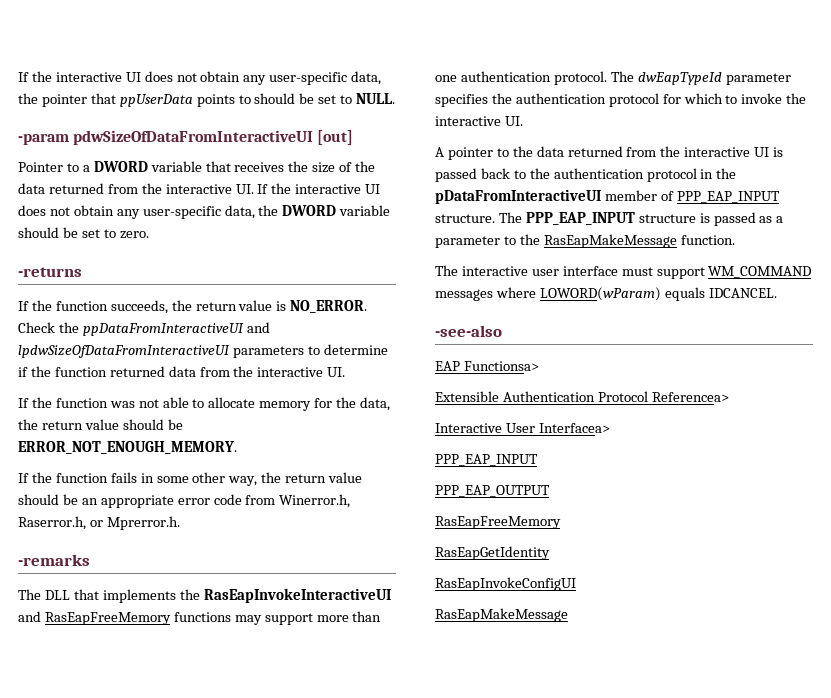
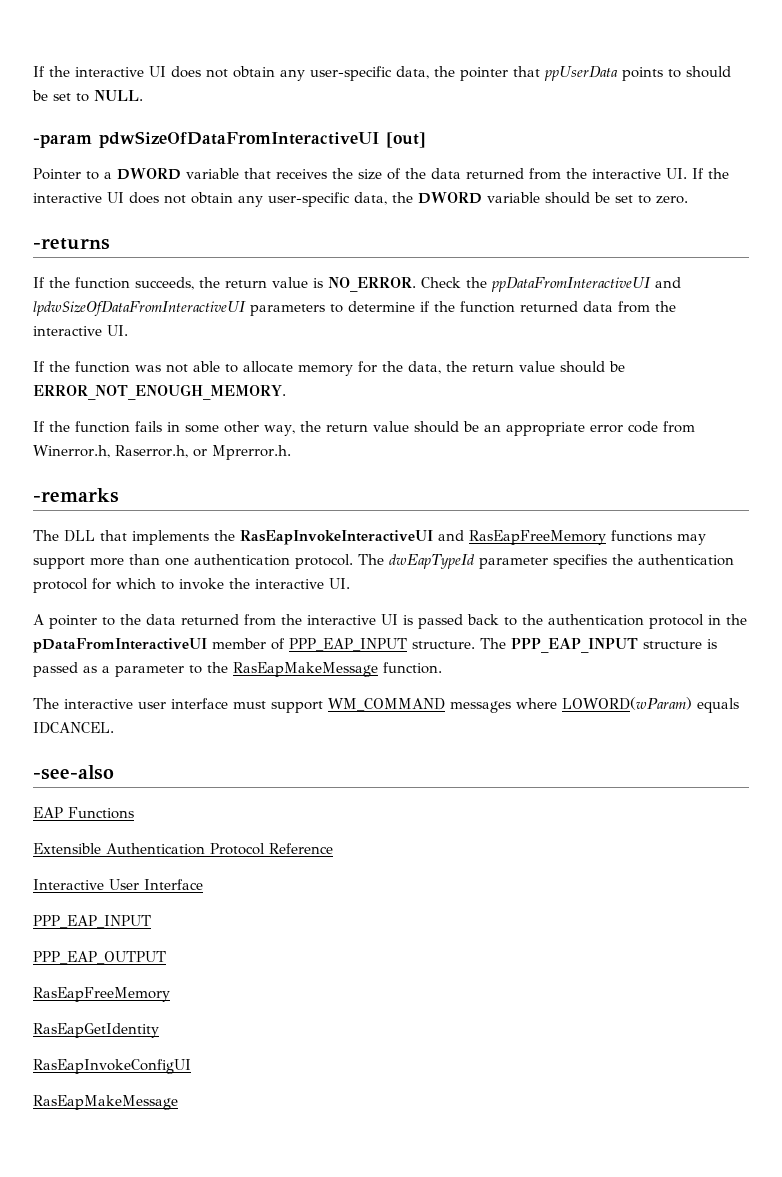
- EAP Functionsa>
+ EAP Functions
- Extensible Authentication Protocol Referencea>
+ Extensible Authentication Protocol Reference
- Interactive User Interfacea>
+ Interactive User Interface

